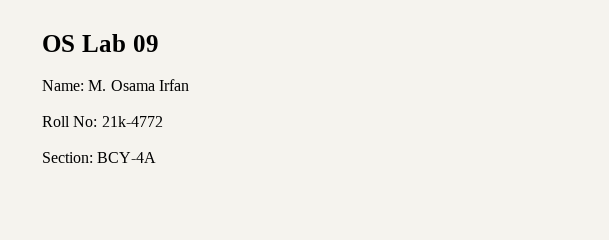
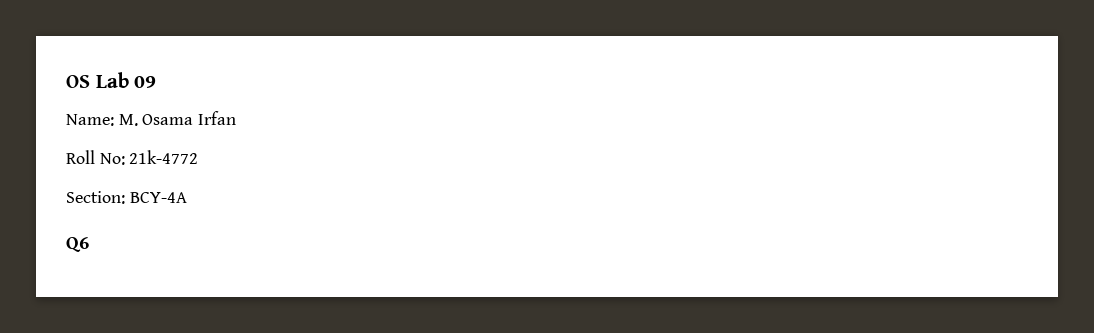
+ Q6

